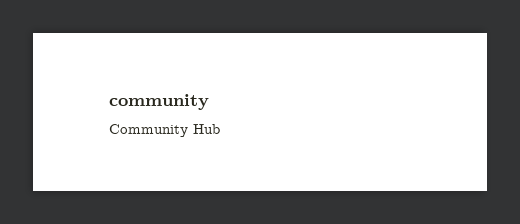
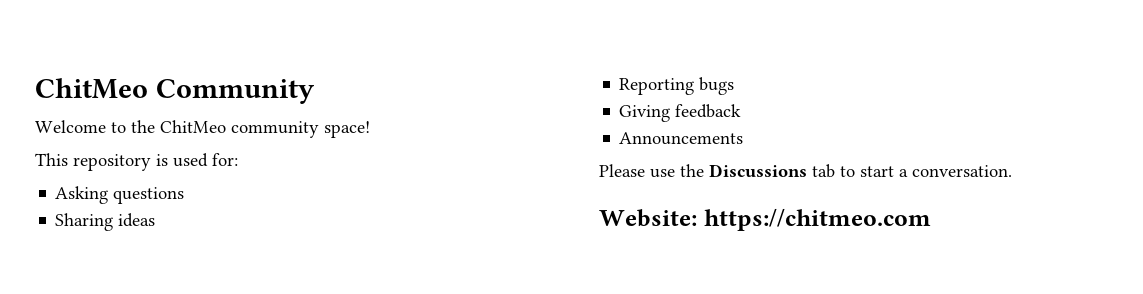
- community
- Community Hub
+ ChitMeo Community
+ Welcome to the ChitMeo community space!
+ This repository is used for:
+ Asking questions
+ Sharing ideas
+ Reporting bugs
+ Giving feedback
+ Announcements
+ Please use the Discussions tab to start a conversation.
+ Website: https://chitmeo.com

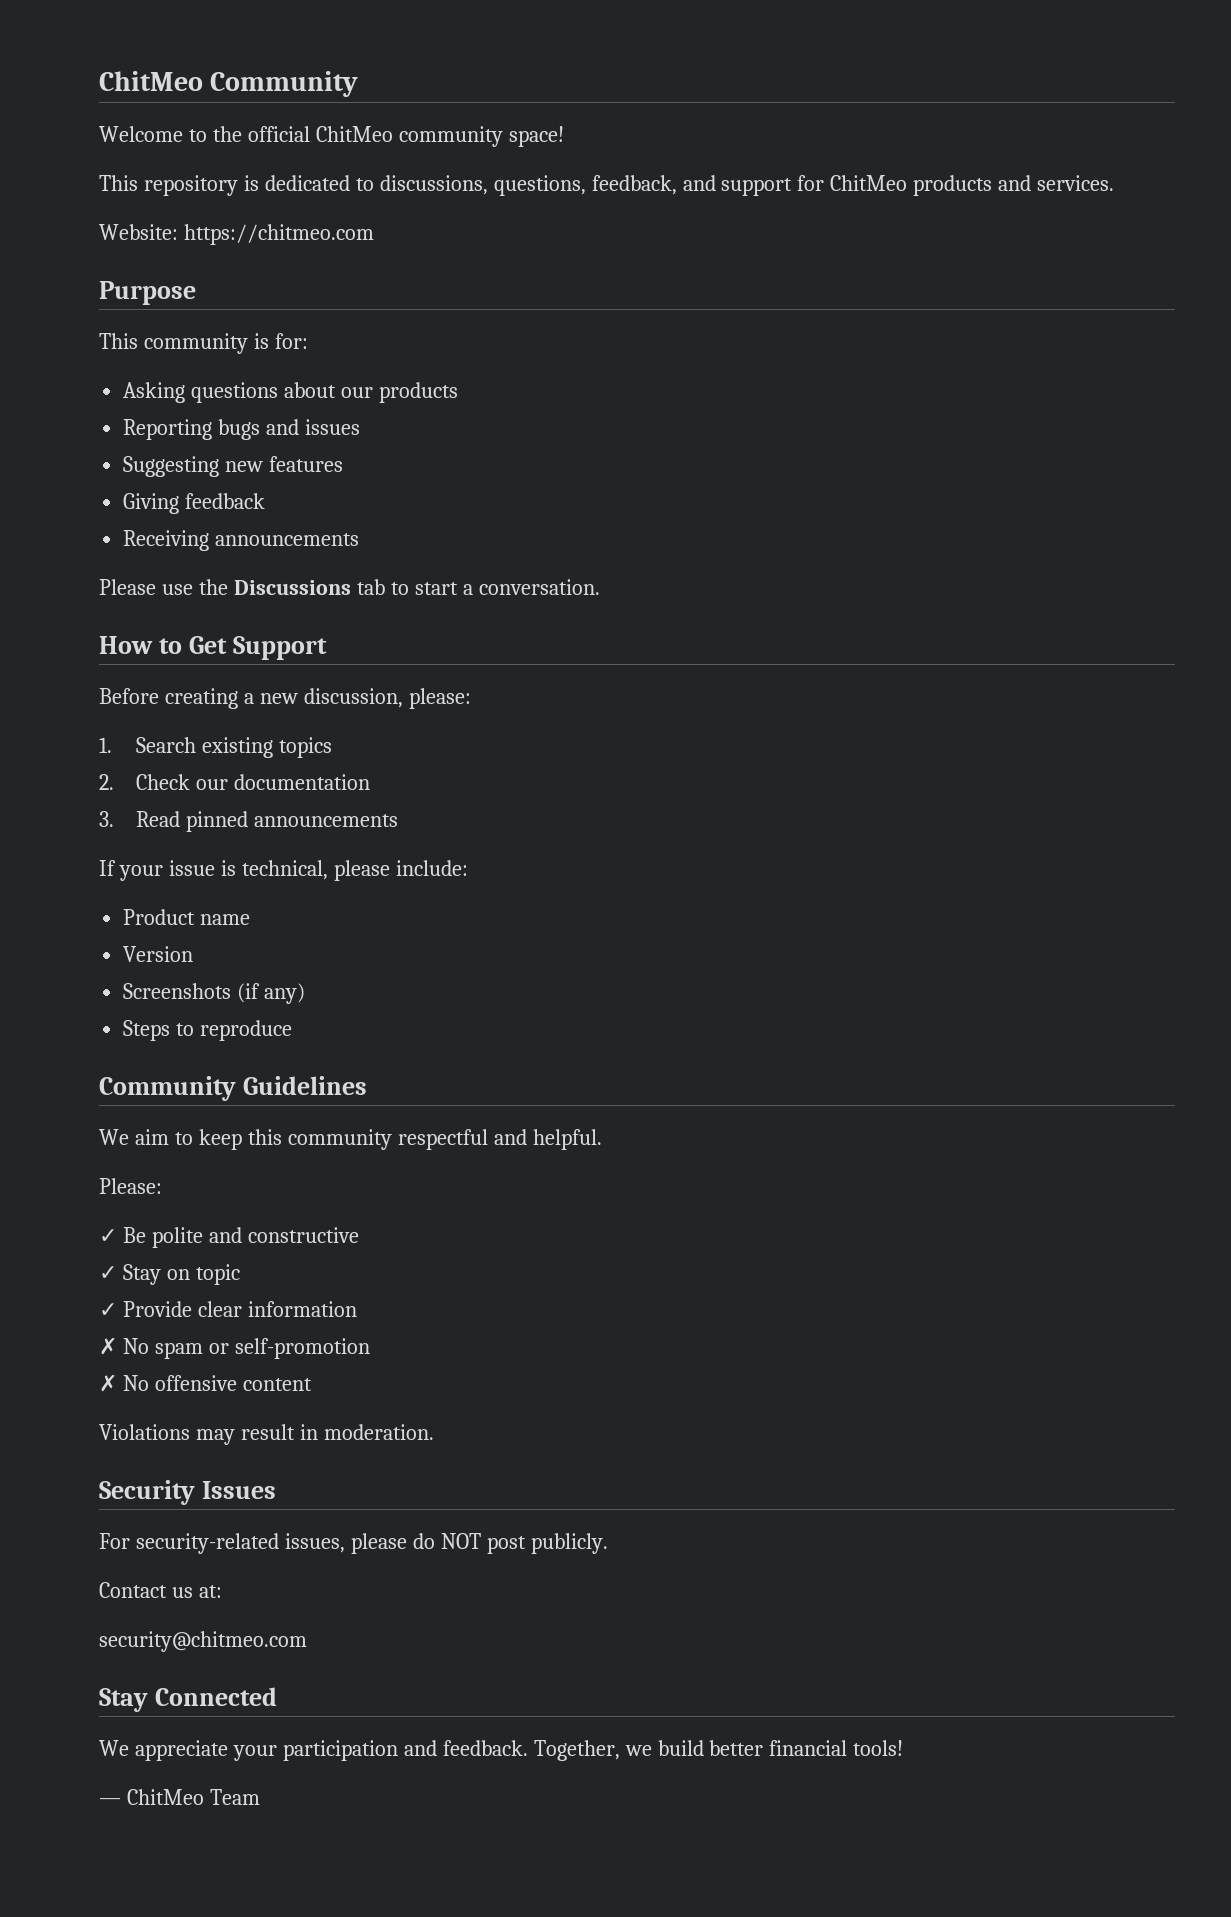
- Welcome to the ChitMeo community space!
+ Welcome to the official ChitMeo community space!
- This repository is used for:
+ This repository is dedicated to discussions, questions, feedback, and support for ChitMeo products and services.
+ Website: https://chitmeo.com
+ Purpose
+ This community is for:
- Asking questions
- Sharing ideas
+ Asking questions about our products
- Reporting bugs
+ Reporting bugs and issues
+ Suggesting new features
- Announcements
+ Receiving announcements
- Website: https://chitmeo.com
+ How to Get Support
+ Before creating a new discussion, please:
+ 1. Search existing topics
+ 2. Check our documentation
+ 3. Read pinned announcements
+ If your issue is technical, please include:
+ Product name
+ Version
+ Screenshots (if any)
+ Steps to reproduce
+ Community Guidelines
+ We aim to keep this community respectful and helpful.
+ Please:
+ ✓ Be polite and constructive
+ ✓ Stay on topic
+ ✓ Provide clear information
+ ✗ No spam or self-promotion
+ ✗ No offensive content
+ Violations may result in moderation.
+ Security Issues
+ For security-related issues, please do NOT post publicly.
+ Contact us at:
+ security@chitmeo.com
+ Stay Connected
+ We appreciate your participation and feedback. Together, we build better financial tools!
+ — ChitMeo Team

